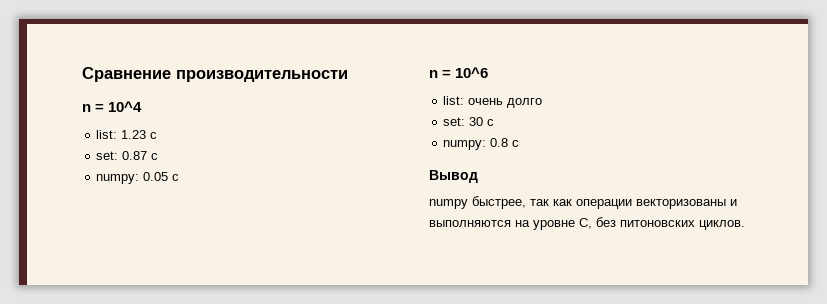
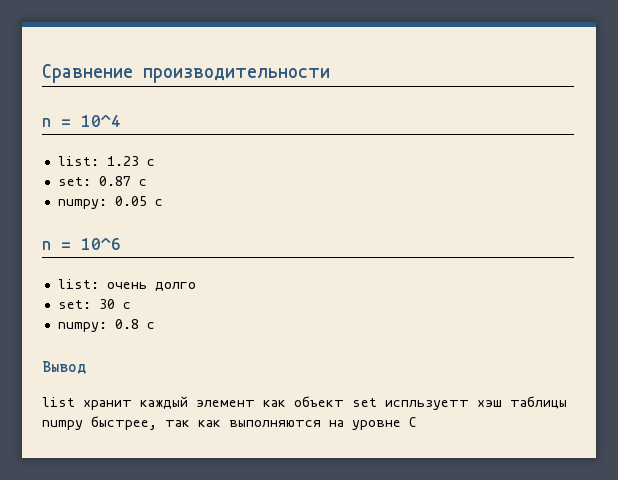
- numpy быстрее, так как операции векторизованы и выполняются на уровне C, без питоновских циклов.
+ list хранит каждый элемент как объект set испльзуетт хэш таблицы numpy быстрее, так как выполняются на уровне C

